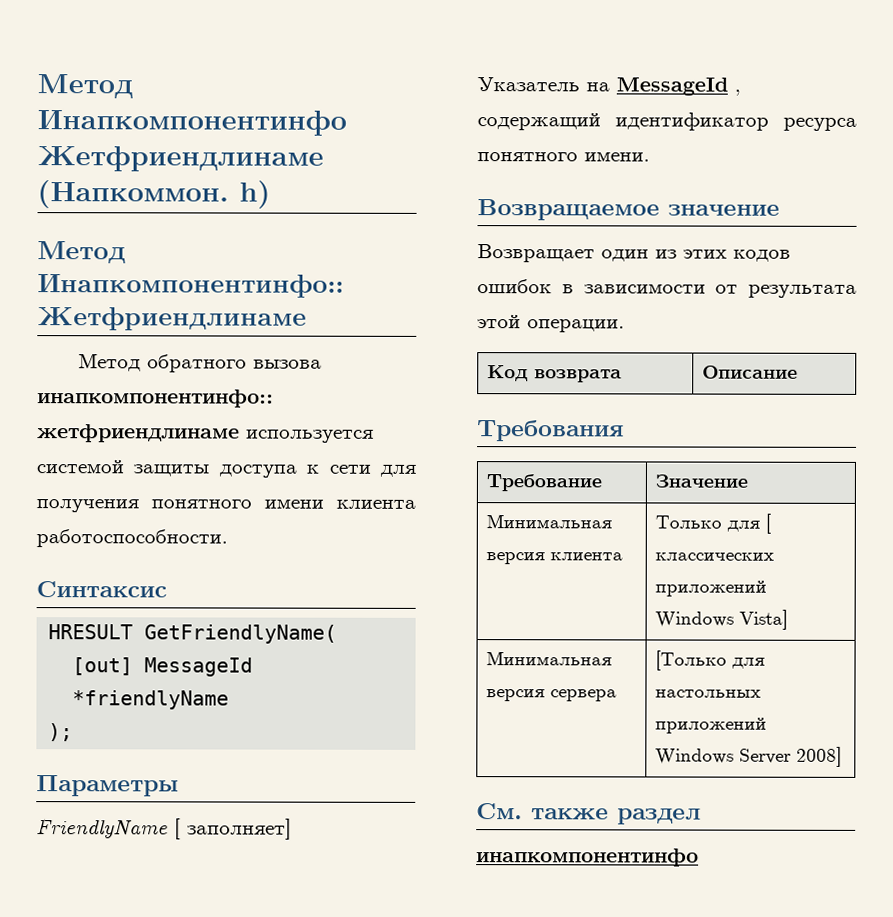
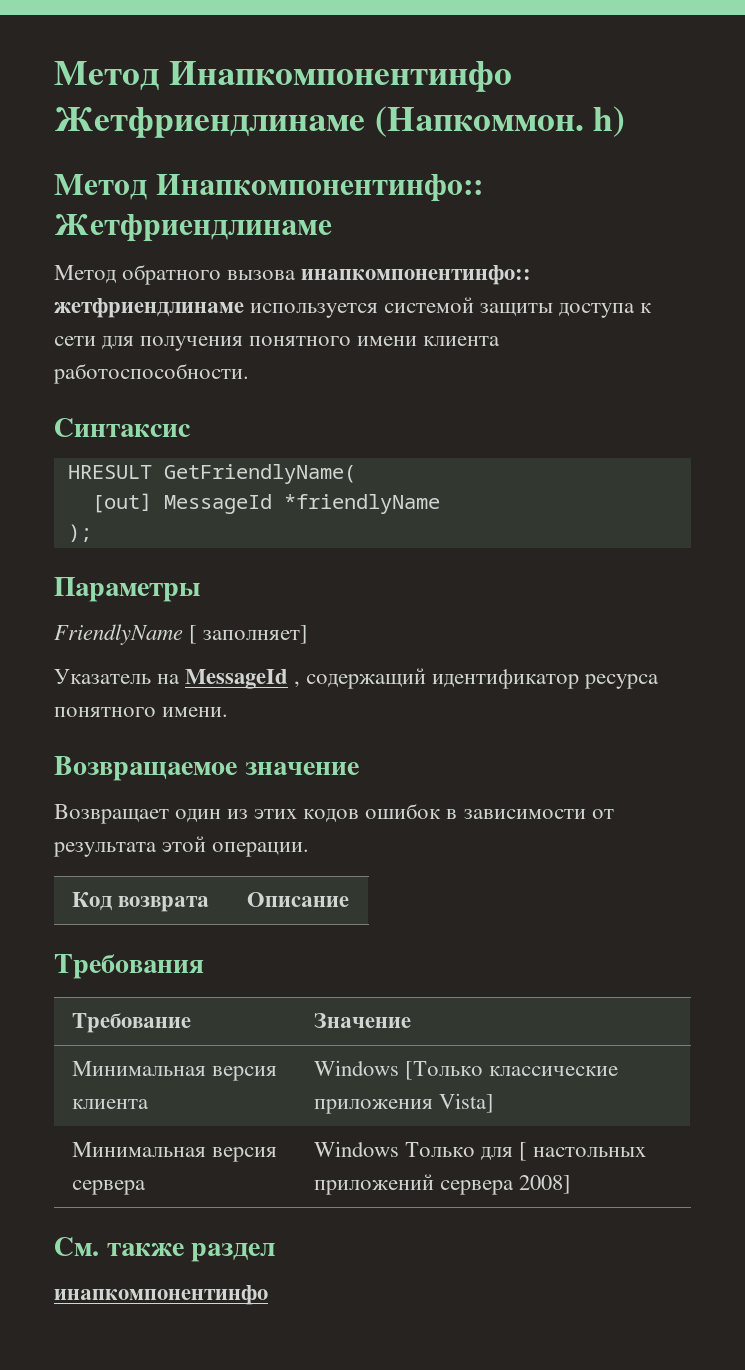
- Минимальная версия клиента | Только для [ классических приложений Windows Vista]
- Минимальная версия сервера | [Только для настольных приложений Windows Server 2008]
+ Минимальная версия клиента | Windows [Только классические приложения Vista]
+ Минимальная версия сервера | Windows Только для [ настольных приложений сервера 2008]

